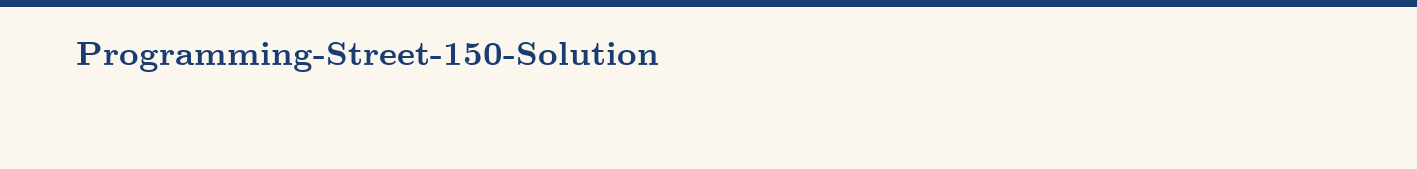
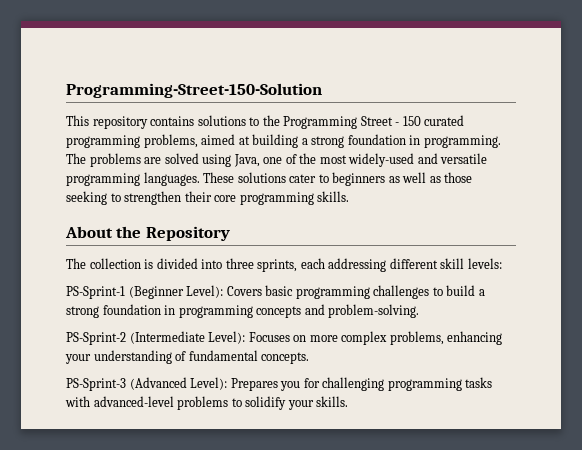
+ This repository contains solutions to the Programming Street - 150 curated programming problems, aimed at building a strong foundation in programming. The problems are solved using Java, one of the most widely-used and versatile programming languages. These solutions cater to beginners as well as those seeking to strengthen their core programming skills.
+ About the Repository
+ The collection is divided into three sprints, each addressing different skill levels:
+ PS-Sprint-1 (Beginner Level): Covers basic programming challenges to build a strong foundation in programming concepts and problem-solving.
+ PS-Sprint-2 (Intermediate Level): Focuses on more complex problems, enhancing your understanding of fundamental concepts.
+ PS-Sprint-3 (Advanced Level): Prepares you for challenging programming tasks with advanced-level problems to solidify your skills.

